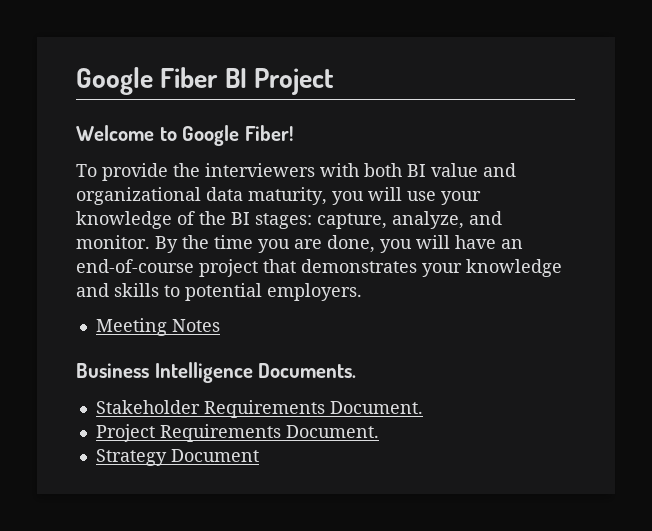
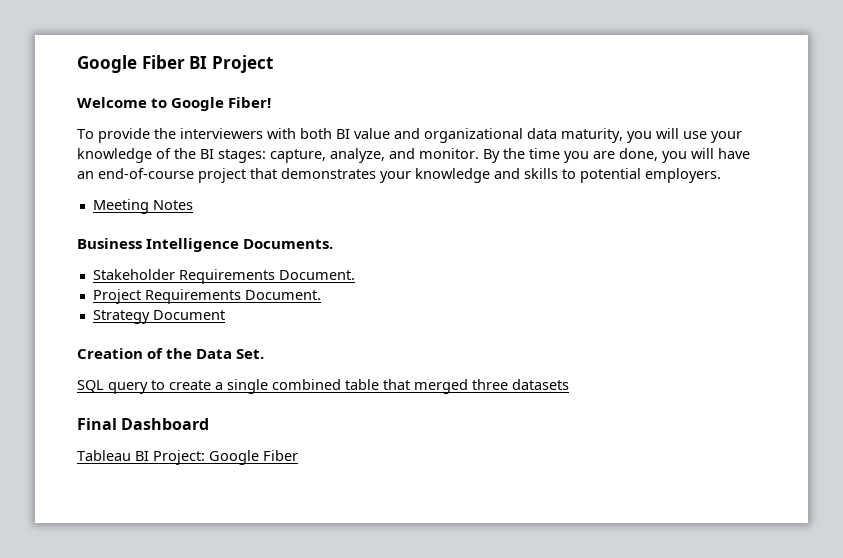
+ Creation of the Data Set.
+ SQL query to create a single combined table that merged three datasets
+ Final Dashboard
+ Tableau BI Project: Google Fiber

